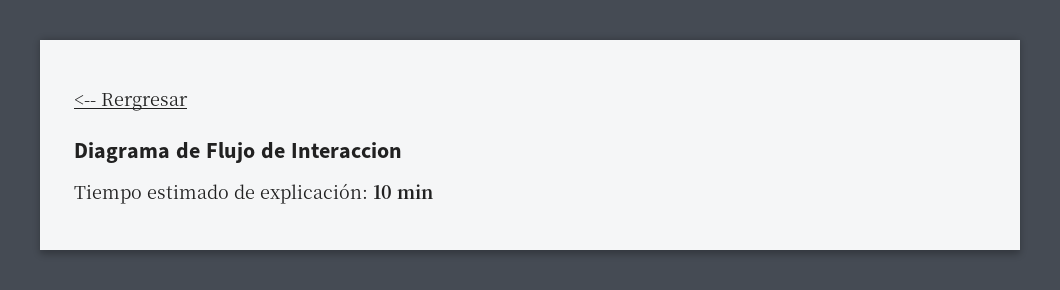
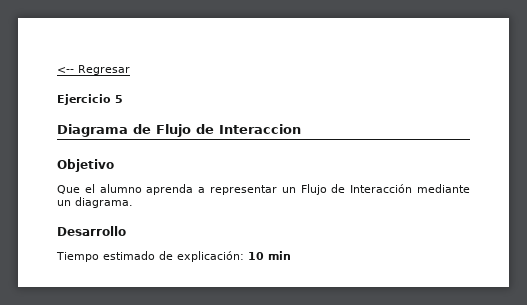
- <-- Rergresar
+ <-- Regresar
+ Ejercicio 5
+ Objetivo
+ Que el alumno aprenda a representar un Flujo de Interacción mediante un diagrama.
+ Desarrollo

